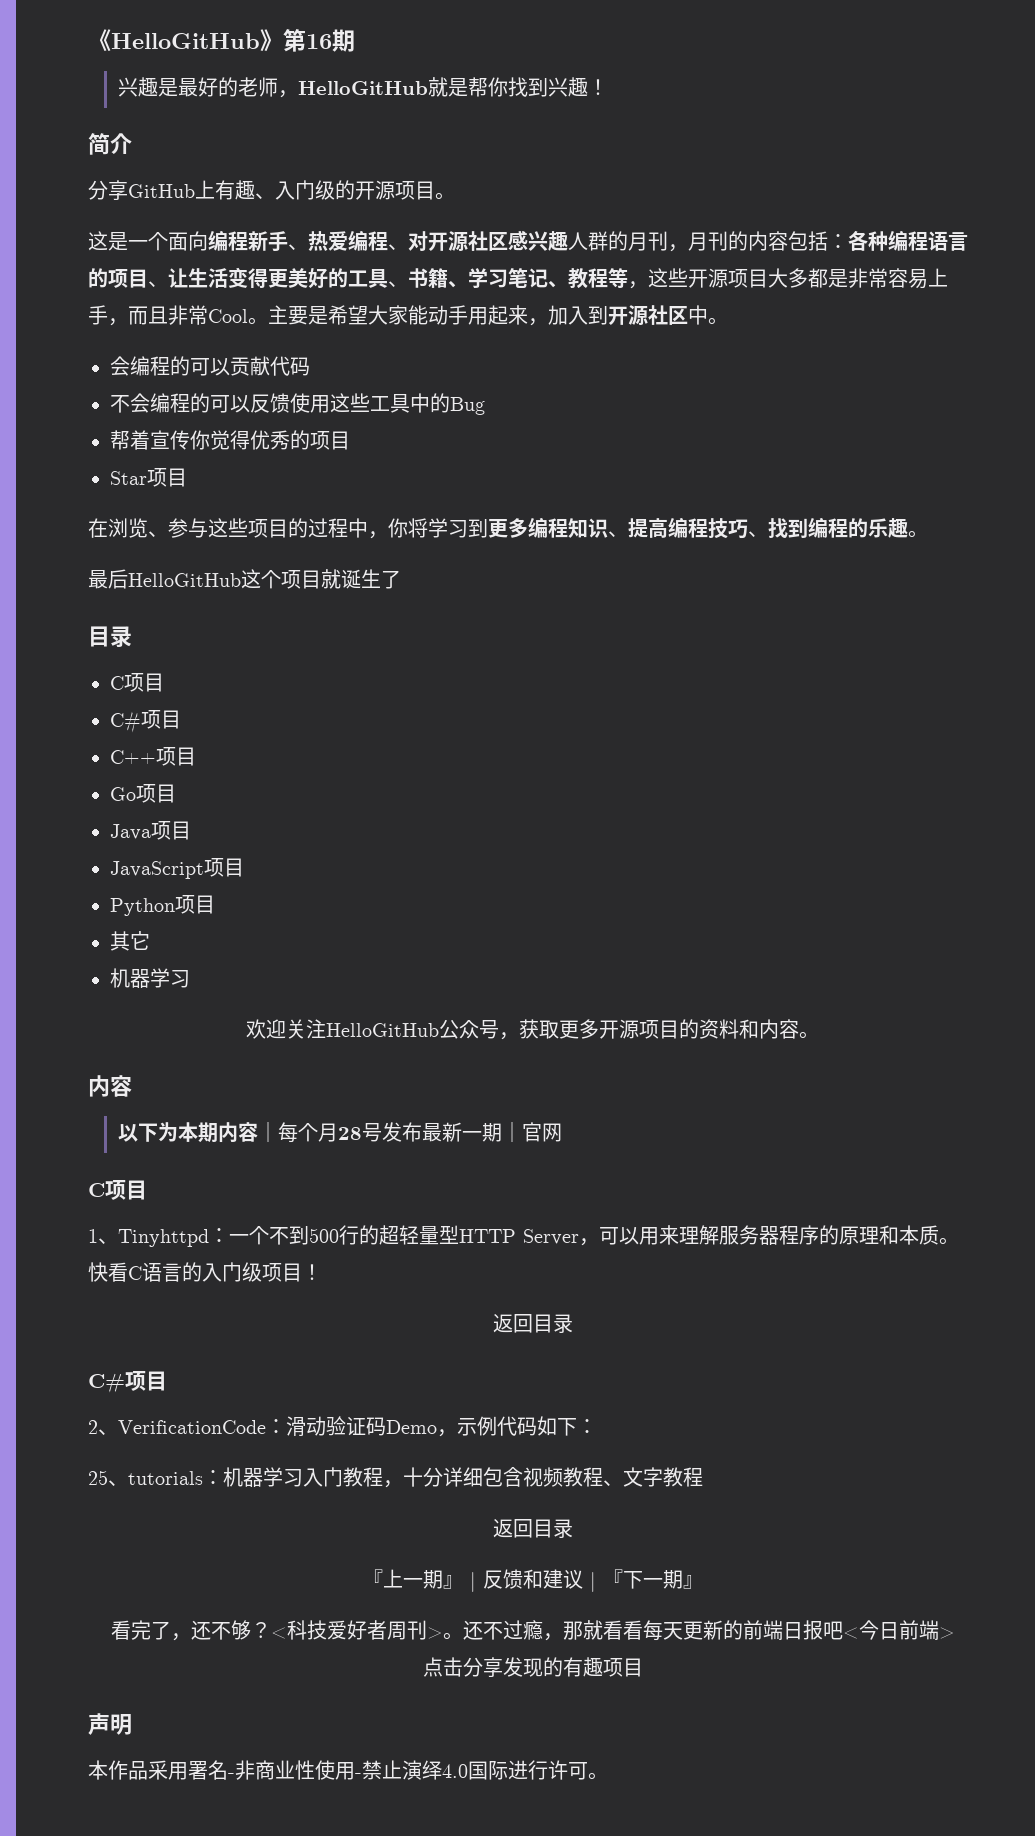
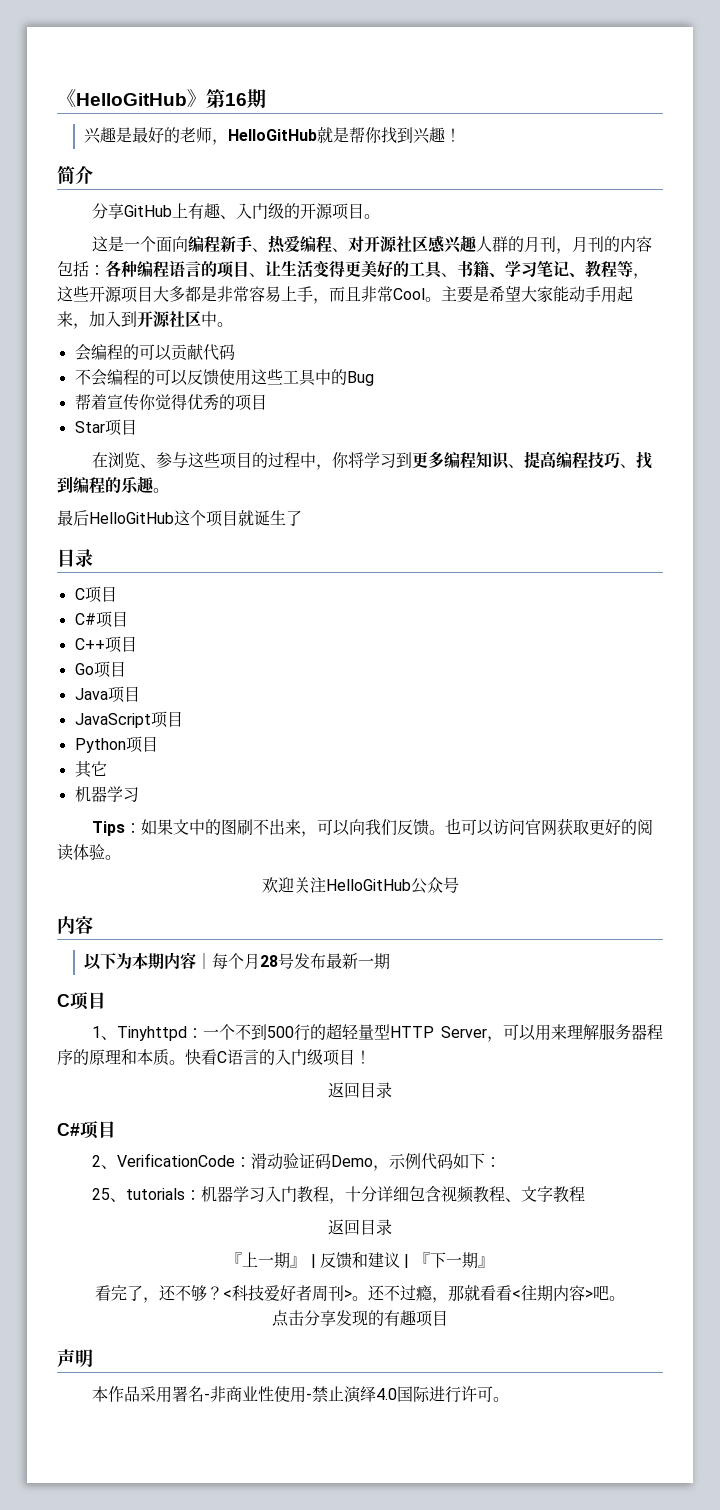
+ Tips：如果文中的图刷不出来，可以向我们反馈。也可以访问官网获取更好的阅读体验。
- 欢迎关注HelloGitHub公众号，获取更多开源项目的资料和内容。
+ 欢迎关注HelloGitHub公众号
- 以下为本期内容｜每个月28号发布最新一期｜官网
+ 以下为本期内容｜每个月28号发布最新一期
- 还不过瘾，那就看看每天更新的前端日报吧<今日前端>
+ 还不过瘾，那就看看<往期内容>吧。

